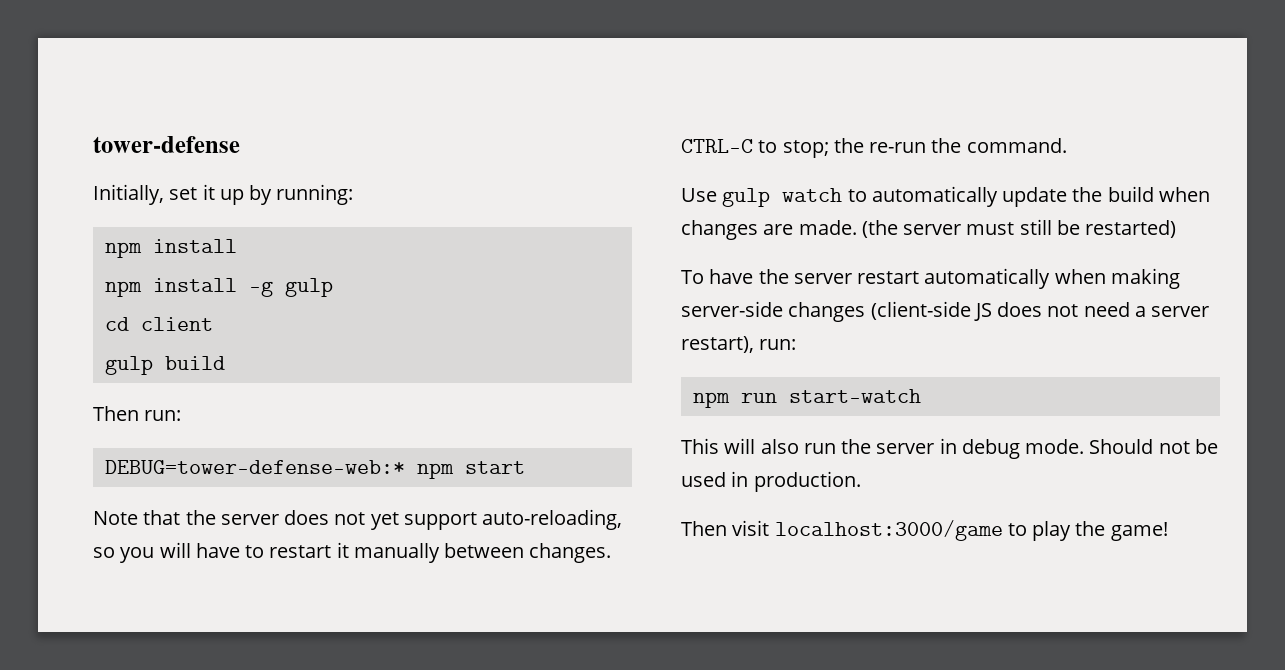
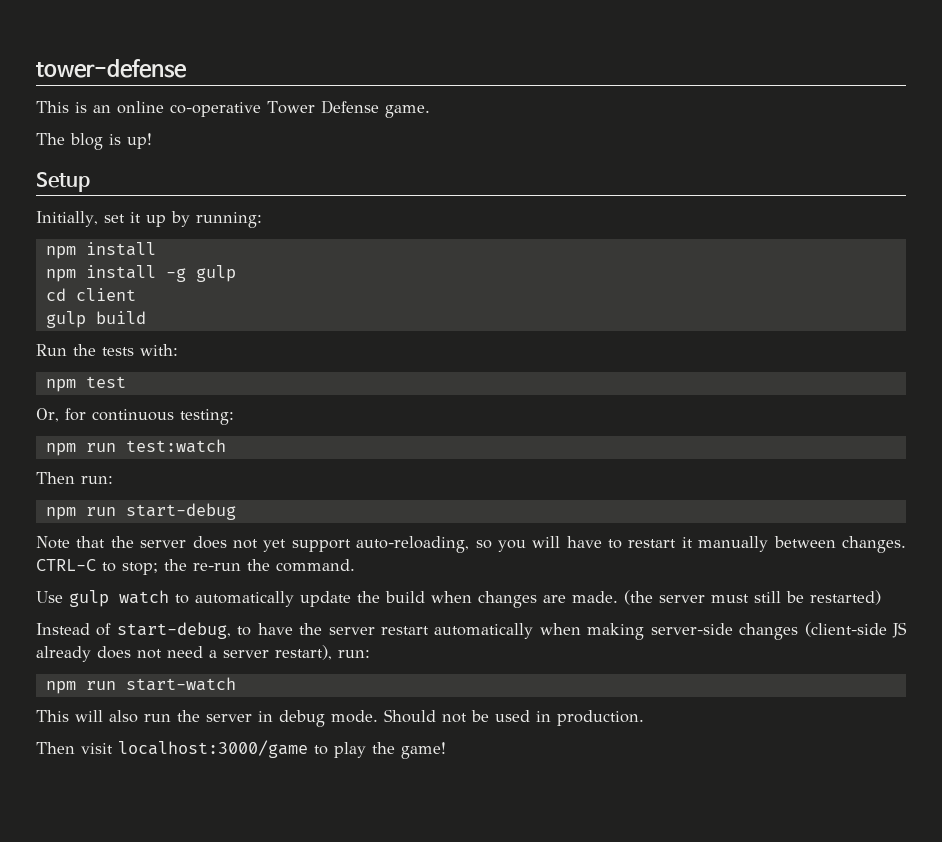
+ This is an online co-operative Tower Defense game.
+ The blog is up!
+ Setup
+ Run the tests with:
+ npm test
+ Or, for continuous testing:
+ npm run test:watch
- DEBUG=tower-defense-web:* npm start
+ npm run start-debug
- To have the server restart automatically when making server-side changes (client-side JS does not need a server restart), run:
+ Instead of start-debug, to have the server restart automatically when making server-side changes (client-side JS already does not need a server restart), run:

